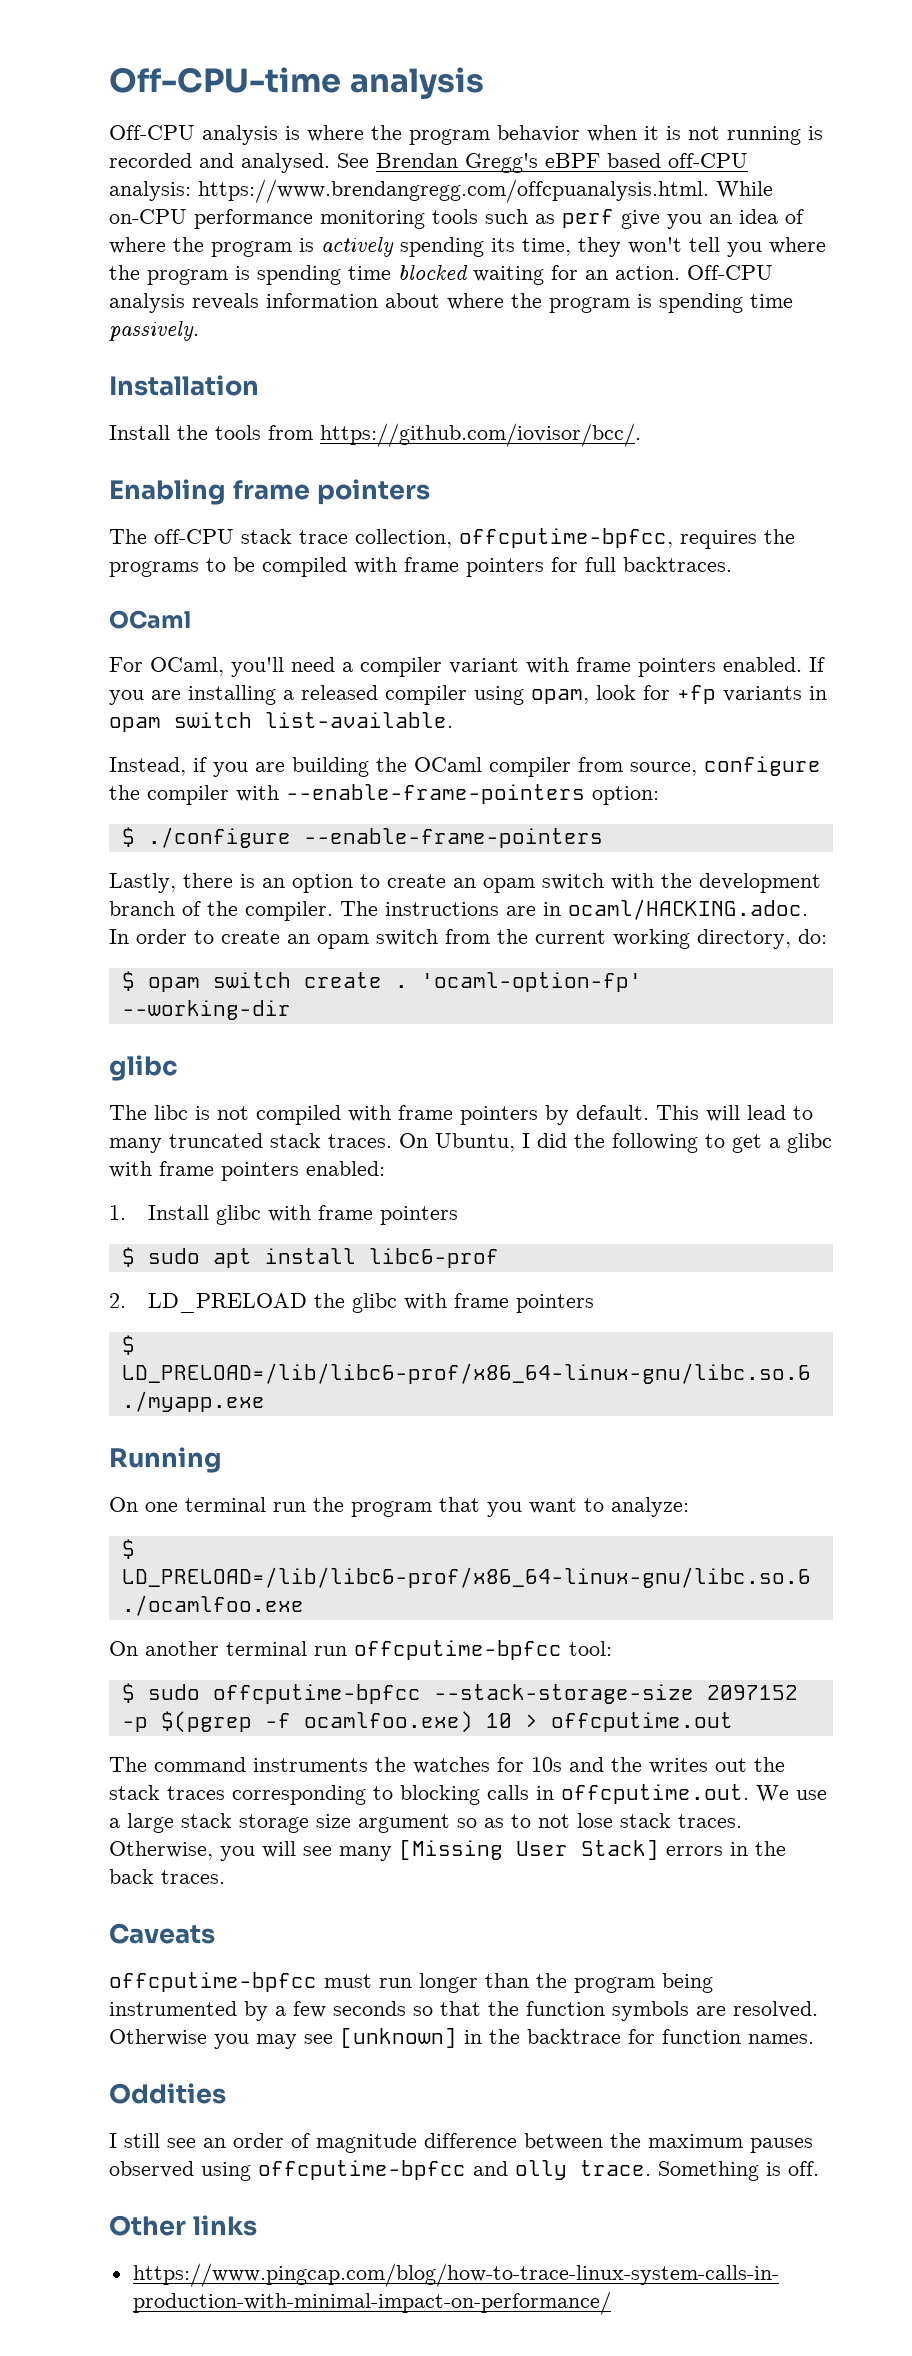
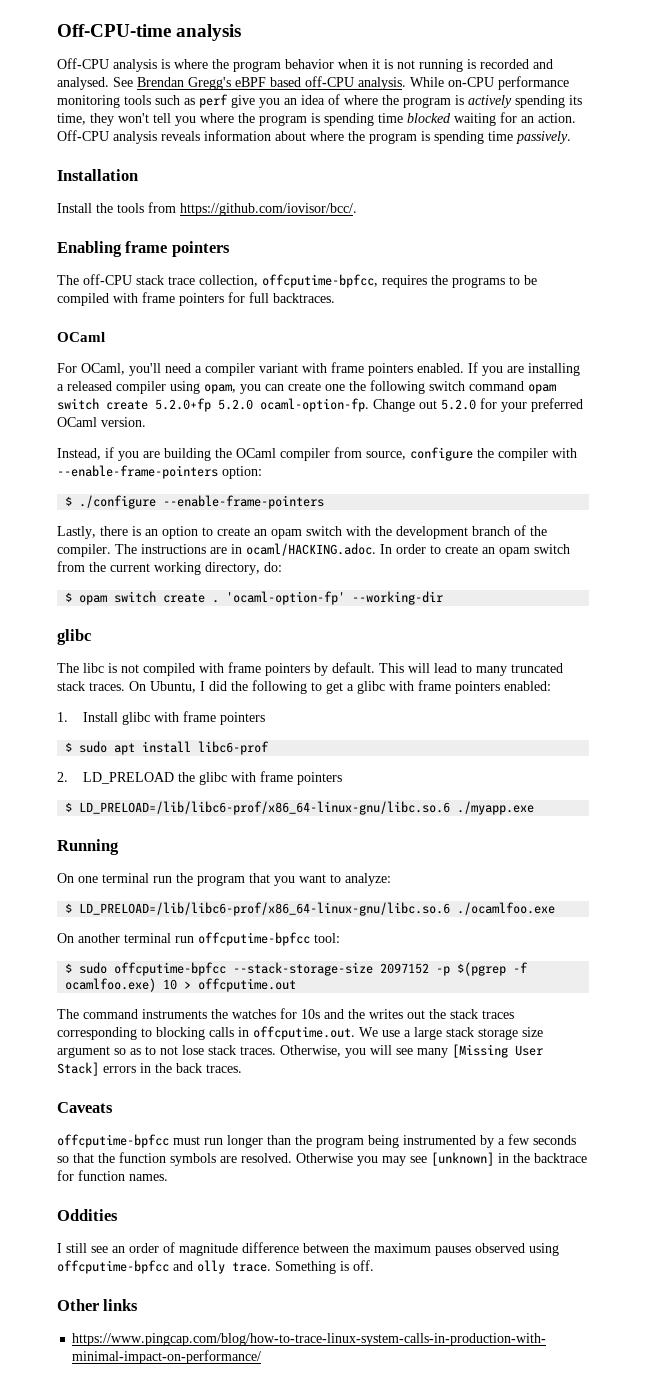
- See Brendan Gregg's eBPF based off-CPU analysis: https://www.brendangregg.com/offcpuanalysis.html. While on-CPU performance monitoring tools such as perf give you an idea of where the program is actively spending its time, they won't tell you where the program is spending time blocked waiting for an action.
+ See Brendan Gregg's eBPF based off-CPU analysis. While on-CPU performance monitoring tools such as perf give you an idea of where the program is actively spending its time, they won't tell you where the program is spending time blocked waiting for an action.
- If you are installing a released compiler using opam, look for +fp variants in opam switch list-available.
+ If you are installing a released compiler using opam, you can create one the following switch command opam switch create 5.2.0+fp 5.2.0 ocaml-option-fp. Change out 5.2.0 for your preferred OCaml version.

